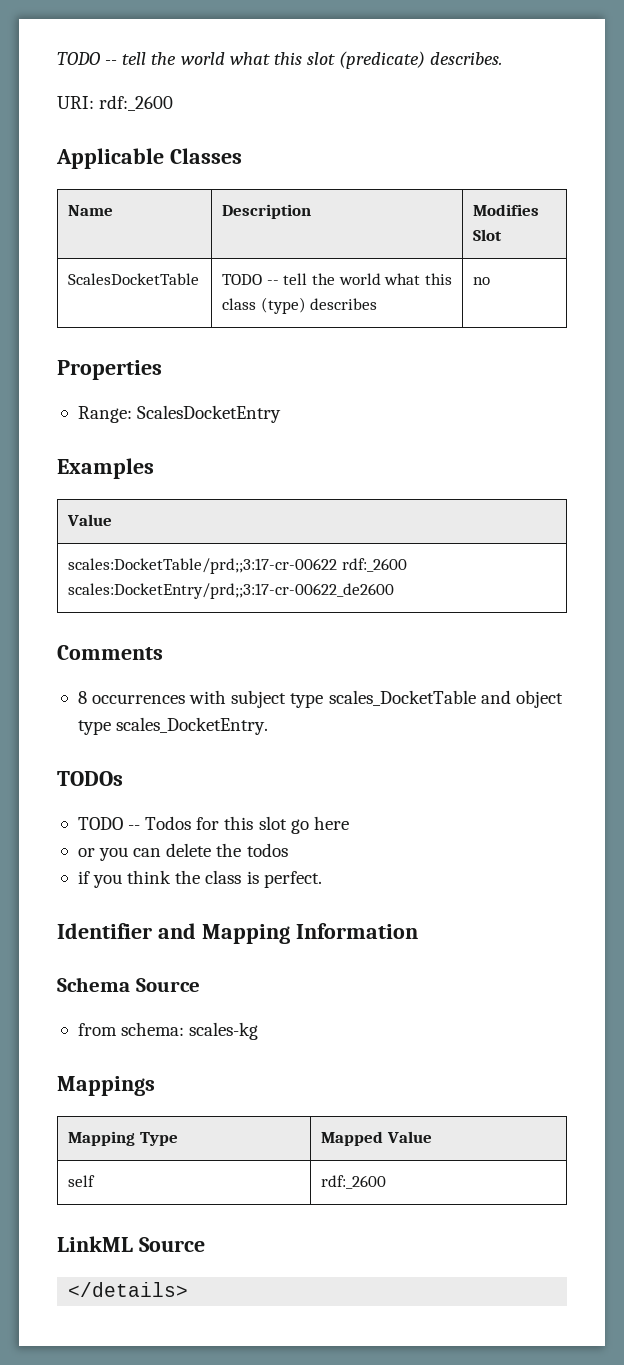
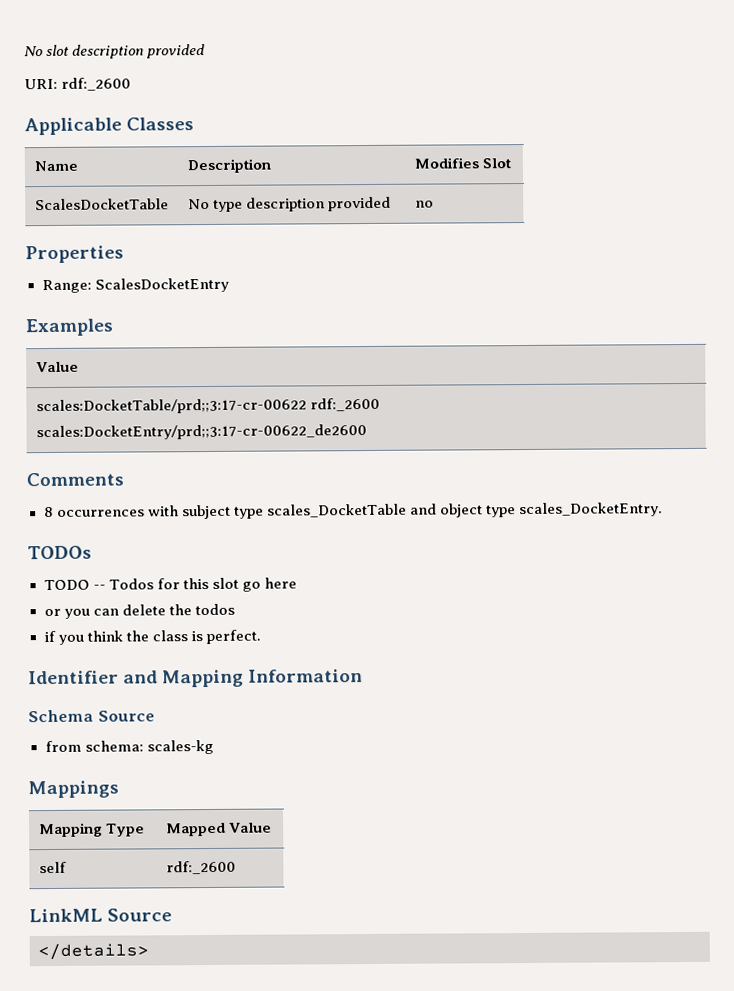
- TODO -- tell the world what this slot (predicate) describes.
+ No slot description provided
- ScalesDocketTable | TODO -- tell the world what this class (type) describes | no
+ ScalesDocketTable | No type description provided | no

